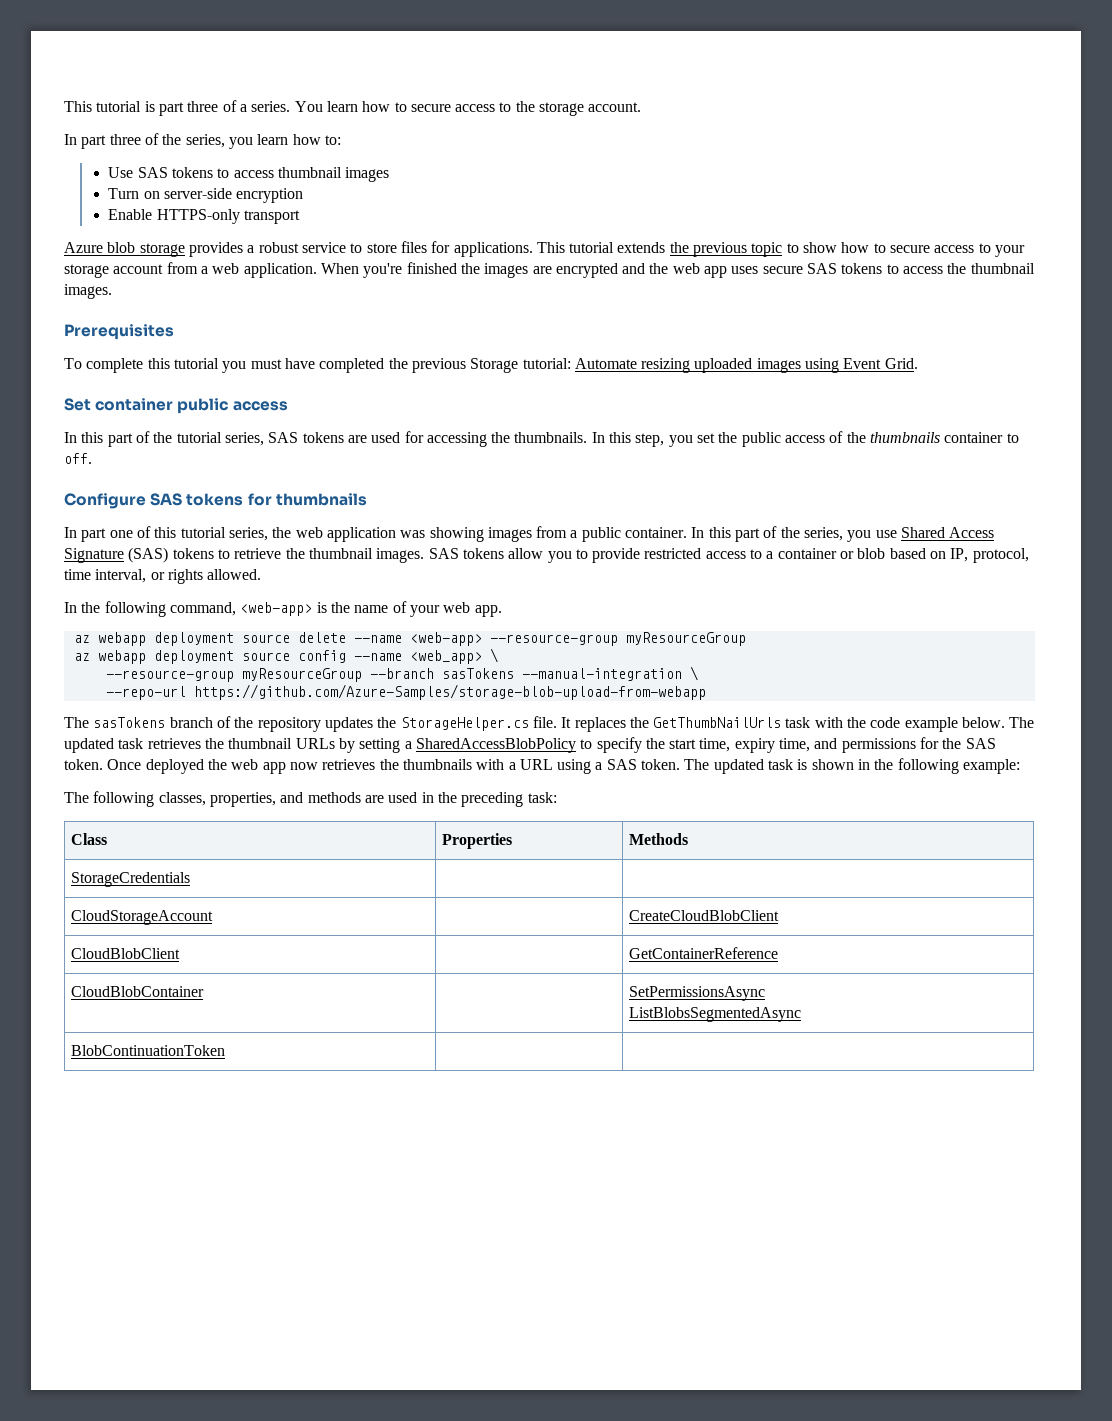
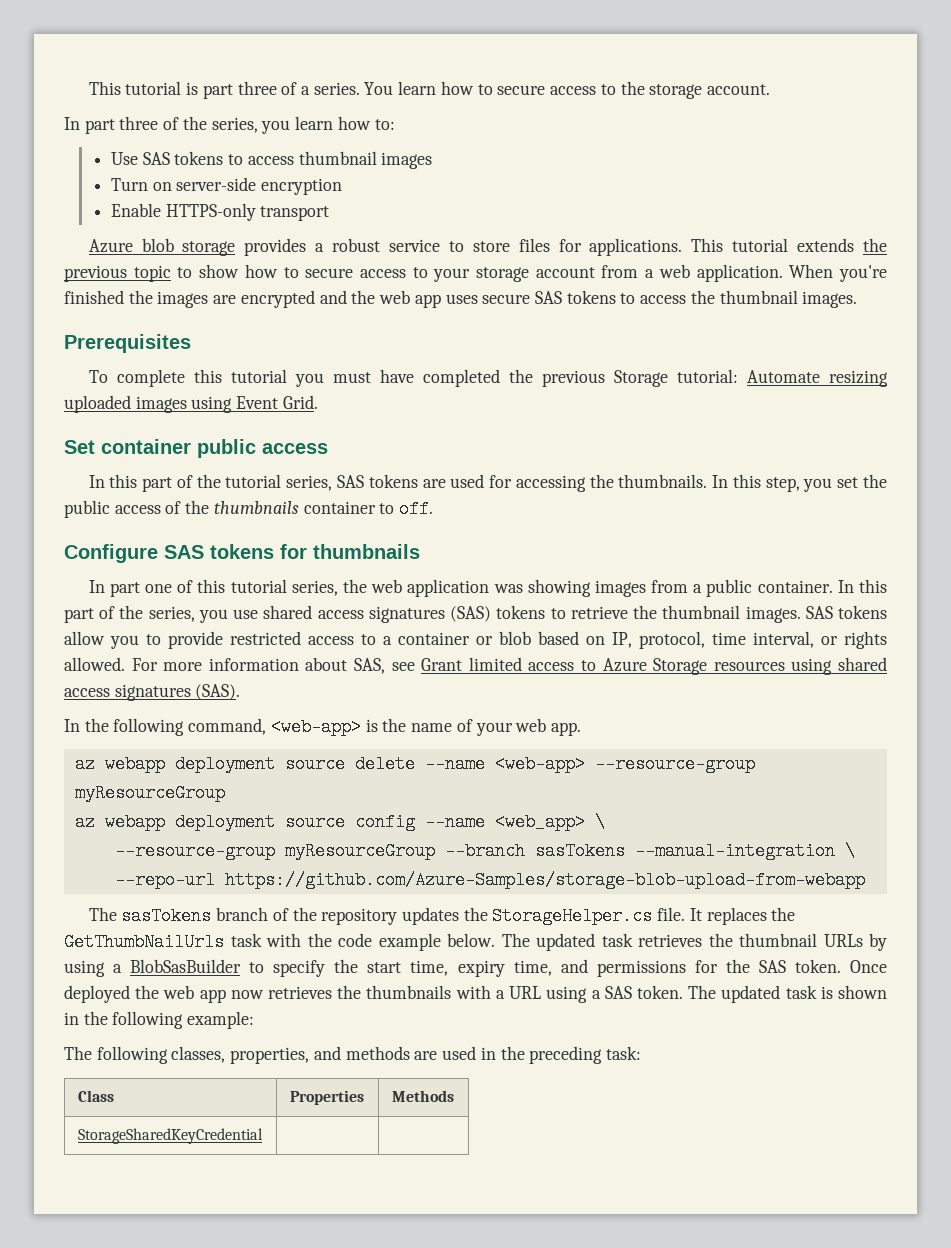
- In this part of the series, you use Shared Access Signature (SAS) tokens to retrieve the thumbnail images.
+ In this part of the series, you use shared access signatures (SAS) tokens to retrieve the thumbnail images.
+ For more information about SAS, see Grant limited access to Azure Storage resources using shared access signatures (SAS).
- The updated task retrieves the thumbnail URLs by setting a SharedAccessBlobPolicy to specify the start time, expiry time, and permissions for the SAS token.
+ The updated task retrieves the thumbnail URLs by using a BlobSasBuilder to specify the start time, expiry time, and permissions for the SAS token.
- StorageCredentials | |
- CloudStorageAccount | | CreateCloudBlobClient
- CloudBlobClient | | GetContainerReference
- CloudBlobContainer | | SetPermissionsAsync
- ListBlobsSegmentedAsync
- BlobContinuationToken | |
+ StorageSharedKeyCredential | |

